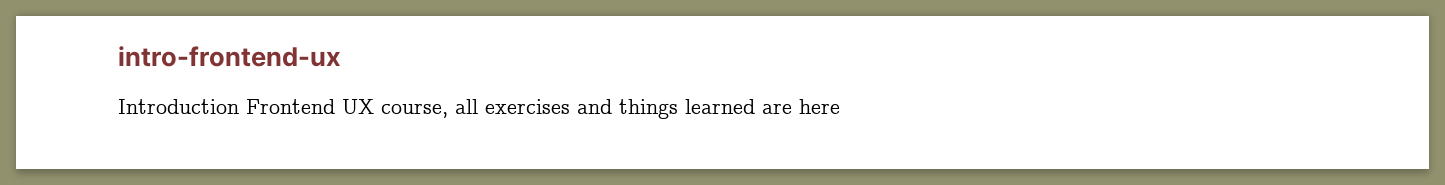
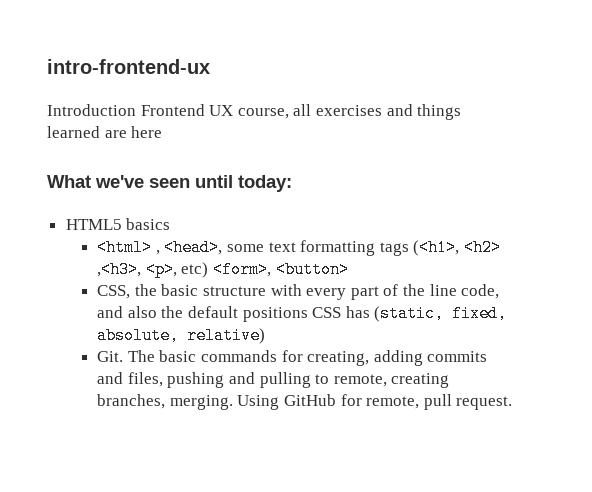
+ What we've seen until today:
+ HTML5 basics
+ <html> , <head>, some text formatting tags (<h1>, <h2> ,<h3>, <p>, etc) <form>, <button>
+ CSS, the basic structure with every part of the line code, and also the default positions CSS has (static, fixed, absolute, relative)
+ Git. The basic commands for creating, adding commits and files, pushing and pulling to remote, creating branches, merging. Using GitHub for remote, pull request.

